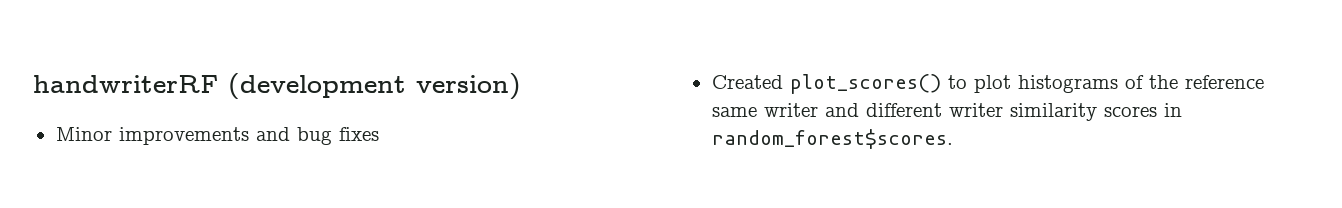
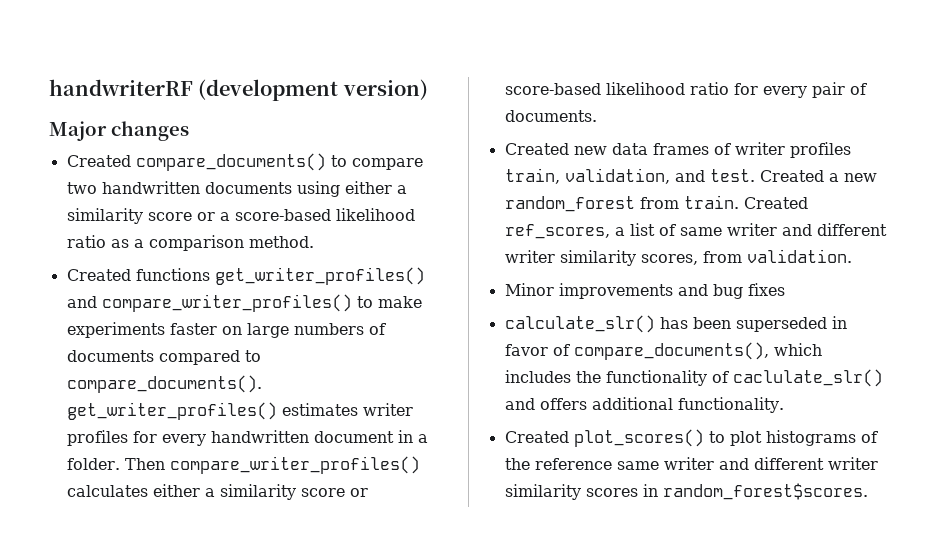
+ Major changes
+ Created compare_documents() to compare two handwritten documents using either a similarity score or a score-based likelihood ratio as a comparison method.
+ Created functions get_writer_profiles() and compare_writer_profiles() to make experiments faster on large numbers of documents compared to compare_documents(). get_writer_profiles() estimates writer profiles for every handwritten document in a folder. Then compare_writer_profiles() calculates either a similarity score or score-based likelihood ratio for every pair of documents.
+ Created new data frames of writer profiles train, validation, and test. Created a new random_forest from train. Created ref_scores, a list of same writer and different writer similarity scores, from validation.
+ calculate_slr() has been superseded in favor of compare_documents(), which includes the functionality of caclulate_slr() and offers additional functionality.

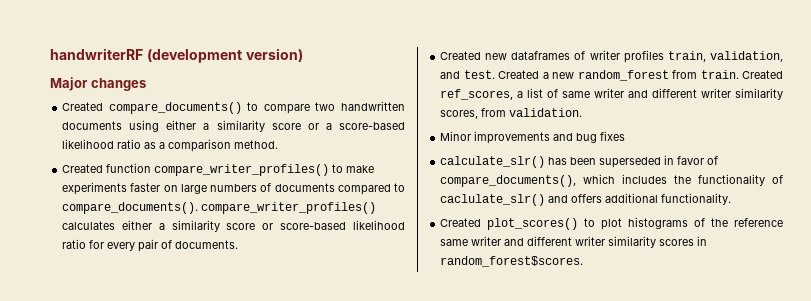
- Created functions get_writer_profiles() and compare_writer_profiles() to make experiments faster on large numbers of documents compared to compare_documents(). get_writer_profiles() estimates writer profiles for every handwritten document in a folder. Then compare_writer_profiles() calculates either a similarity score or score-based likelihood ratio for every pair of documents.
+ Created function compare_writer_profiles() to make experiments faster on large numbers of documents compared to compare_documents(). compare_writer_profiles() calculates either a similarity score or score-based likelihood ratio for every pair of documents.
- Created new data frames of writer profiles train, validation, and test.
+ Created new dataframes of writer profiles train, validation, and test.

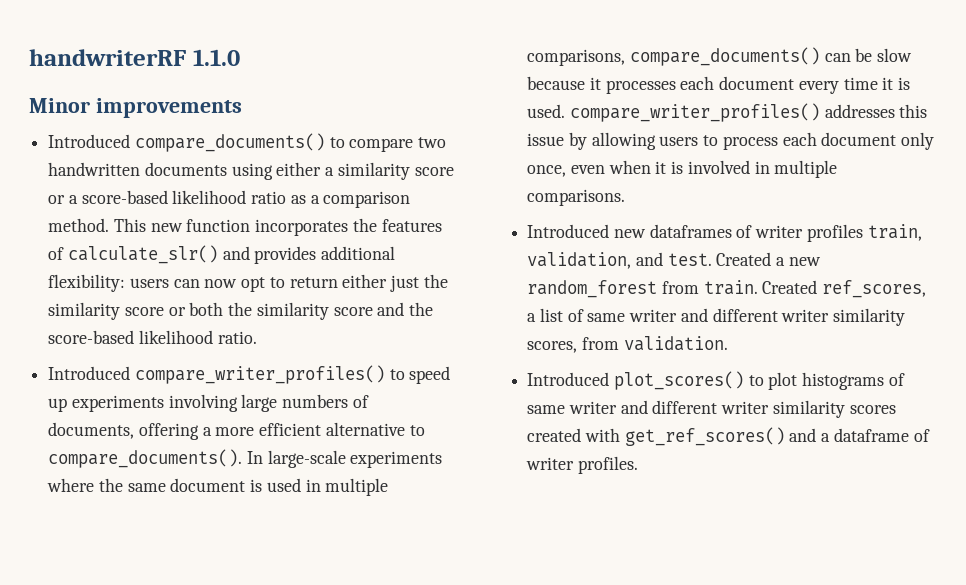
- handwriterRF (development version)
- Major changes
- Created compare_documents() to compare two handwritten documents using either a similarity score or a score-based likelihood ratio as a comparison method.
- Created function compare_writer_profiles() to make experiments faster on large numbers of documents compared to compare_documents(). compare_writer_profiles() calculates either a similarity score or score-based likelihood ratio for every pair of documents.
- Created new dataframes of writer profiles train, validation, and test.
+ handwriterRF 1.1.0
+ Minor improvements
+ Introduced compare_documents() to compare two handwritten documents using either a similarity score or a score-based likelihood ratio as a comparison method. This new function incorporates the features of calculate_slr() and provides additional flexibility: users can now opt to return either just the similarity score or both the similarity score and the score-based likelihood ratio.
+ Introduced compare_writer_profiles() to speed up experiments involving large numbers of documents, offering a more efficient alternative to compare_documents(). In large-scale experiments where the same document is used in multiple comparisons, compare_documents() can be slow because it processes each document every time it is used. compare_writer_profiles() addresses this issue by allowing users to process each document only once, even when it is involved in multiple comparisons.
+ Introduced new dataframes of writer profiles train, validation, and test.
- Minor improvements and bug fixes
- calculate_slr() has been superseded in favor of compare_documents(), which includes the functionality of caclulate_slr() and offers additional functionality.
- Created plot_scores() to plot histograms of the reference same writer and different writer similarity scores in random_forest$scores.
+ Introduced plot_scores() to plot histograms of same writer and different writer similarity scores created with get_ref_scores() and a dataframe of writer profiles.

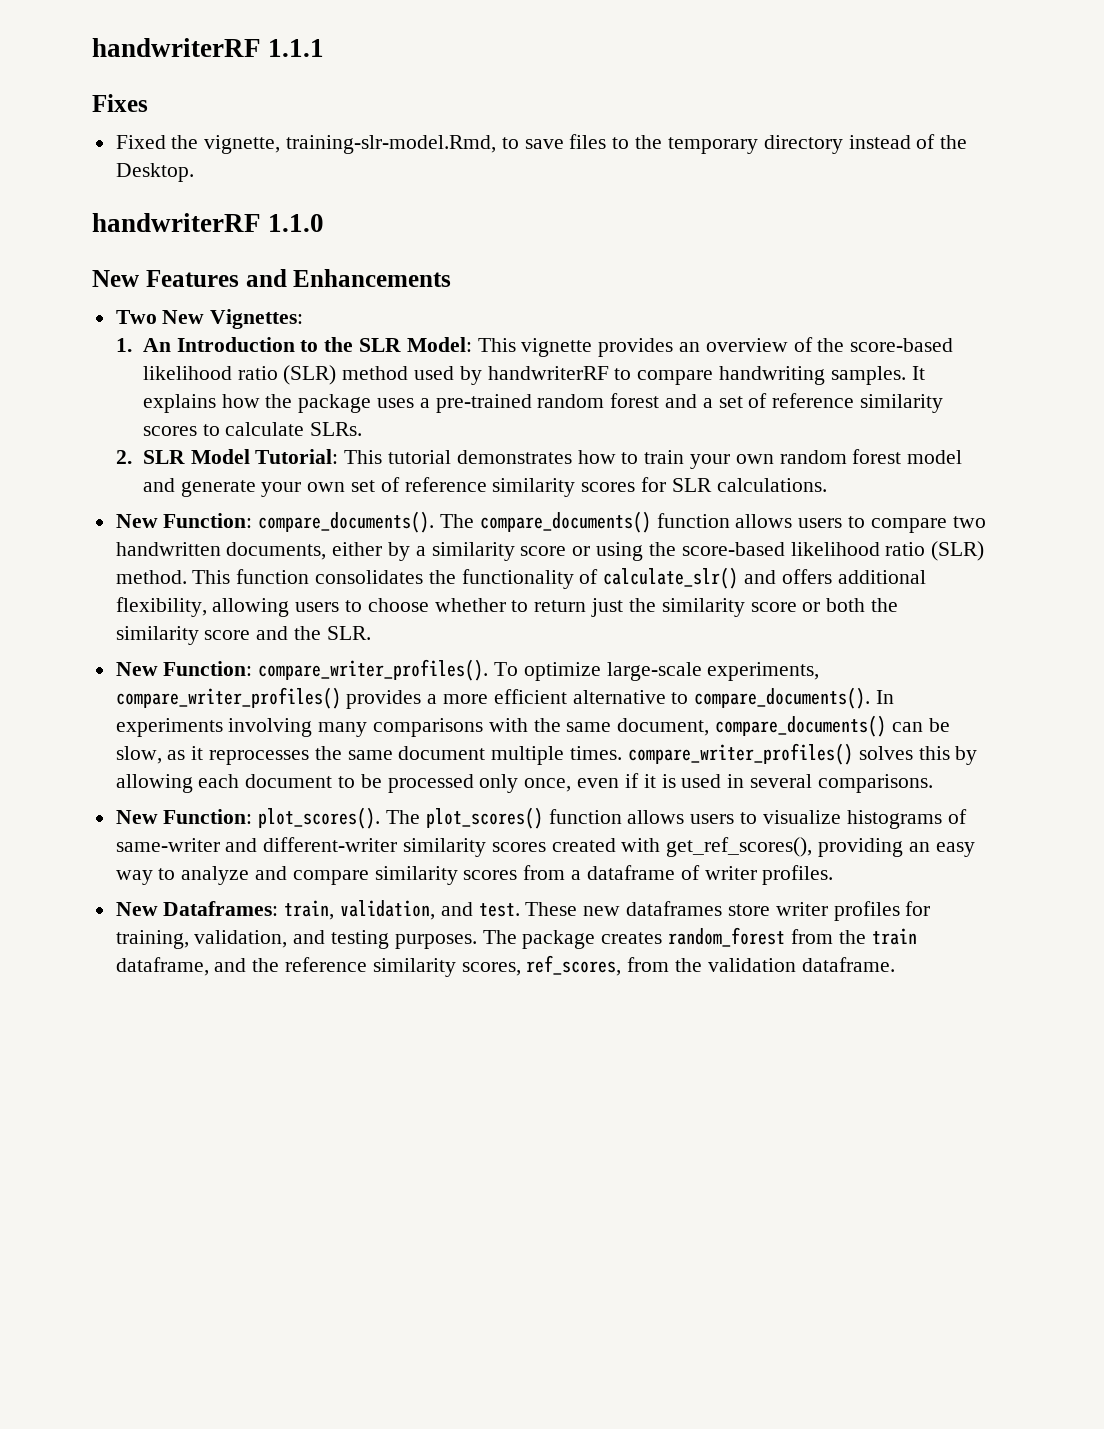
+ handwriterRF 1.1.1
+ Fixes
+ Fixed the vignette, training-slr-model.Rmd, to save files to the temporary directory instead of the Desktop.
  handwriterRF 1.1.0
- Minor improvements
- Introduced compare_documents() to compare two handwritten documents using either a similarity score or a score-based likelihood ratio as a comparison method. This new function incorporates the features of calculate_slr() and provides additional flexibility: users can now opt to return either just the similarity score or both the similarity score and the score-based likelihood ratio.
- Introduced compare_writer_profiles() to speed up experiments involving large numbers of documents, offering a more efficient alternative to compare_documents().
+ New Features and Enhancements
+ Two New Vignettes:
+ 1. An Introduction to the SLR Model: This vignette provides an overview of the score-based likelihood ratio (SLR) method used by handwriterRF to compare handwriting samples. It explains how the package uses a pre-trained random forest and a set of reference similarity scores to calculate SLRs.
+ 2. SLR Model Tutorial: This tutorial demonstrates how to train your own random forest model and generate your own set of reference similarity scores for SLR calculations.
+ New Function: compare_documents(). The compare_documents() function allows users to compare two handwritten documents, either by a similarity score or using the score-based likelihood ratio (SLR) method. This function consolidates the functionality of calculate_slr() and offers additional flexibility, allowing users to choose whether to return just the similarity score or both the similarity score and the SLR.
+ New Function: compare_writer_profiles(). To optimize large-scale experiments, compare_writer_profiles() provides a more efficient alternative to compare_documents().
- In large-scale experiments where the same document is used in multiple comparisons, compare_documents() can be slow because it processes each document every time it is used. compare_writer_profiles() addresses this issue by allowing users to process each document only once, even when it is involved in multiple comparisons.
- Introduced new dataframes of writer profiles train, validation, and test. Created a new random_forest from train. Created ref_scores, a list of same writer and different writer similarity scores, from validation.
- Introduced plot_scores() to plot histograms of same writer and different writer similarity scores created with get_ref_scores() and a dataframe of writer profiles.
+ In experiments involving many comparisons with the same document, compare_documents() can be slow, as it reprocesses the same document multiple times. compare_writer_profiles() solves this by allowing each document to be processed only once, even if it is used in several comparisons.
+ New Function: plot_scores(). The plot_scores() function allows users to visualize histograms of same-writer and different-writer similarity scores created with get_ref_scores(), providing an easy way to analyze and compare similarity scores from a dataframe of writer profiles.
+ New Dataframes: train, validation, and test. These new dataframes store writer profiles for training, validation, and testing purposes. The package creates random_forest from the train dataframe, and the reference similarity scores, ref_scores, from the validation dataframe.

